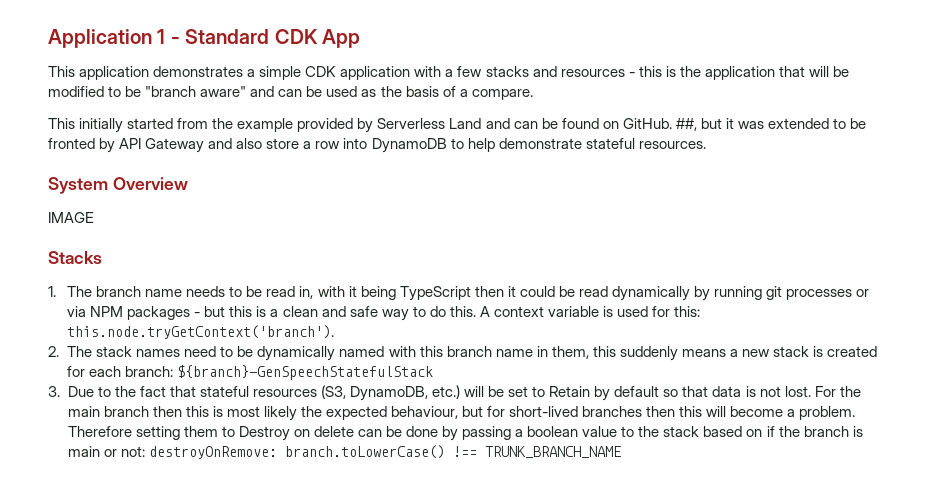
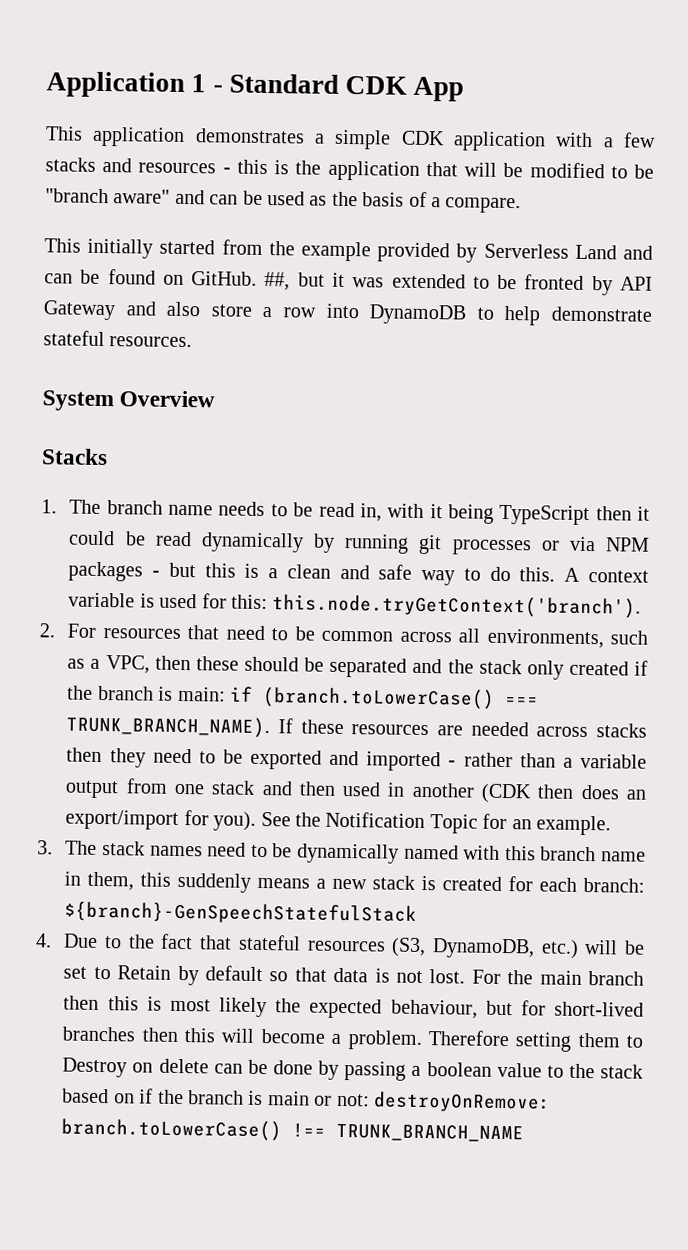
- IMAGE
- 2. The stack names need to be dynamically named with this branch name in them, this suddenly means a new stack is created for each branch: ${branch}-GenSpeechStatefulStack
+ 2. For resources that need to be common across all environments, such as a VPC, then these should be separated and the stack only created if the branch is main: if (branch.toLowerCase() === TRUNK_BRANCH_NAME). If these resources are needed across stacks then they need to be exported and imported - rather than a variable output from one stack and then used in another (CDK then does an export/import for you). See the Notification Topic for an example.
+ 3. The stack names need to be dynamically named with this branch name in them, this suddenly means a new stack is created for each branch: ${branch}-GenSpeechStatefulStack
- 3. Due to the fact that stateful resources (S3, DynamoDB, etc.) will be set to Retain by default so that data is not lost.
+ 4. Due to the fact that stateful resources (S3, DynamoDB, etc.) will be set to Retain by default so that data is not lost.

